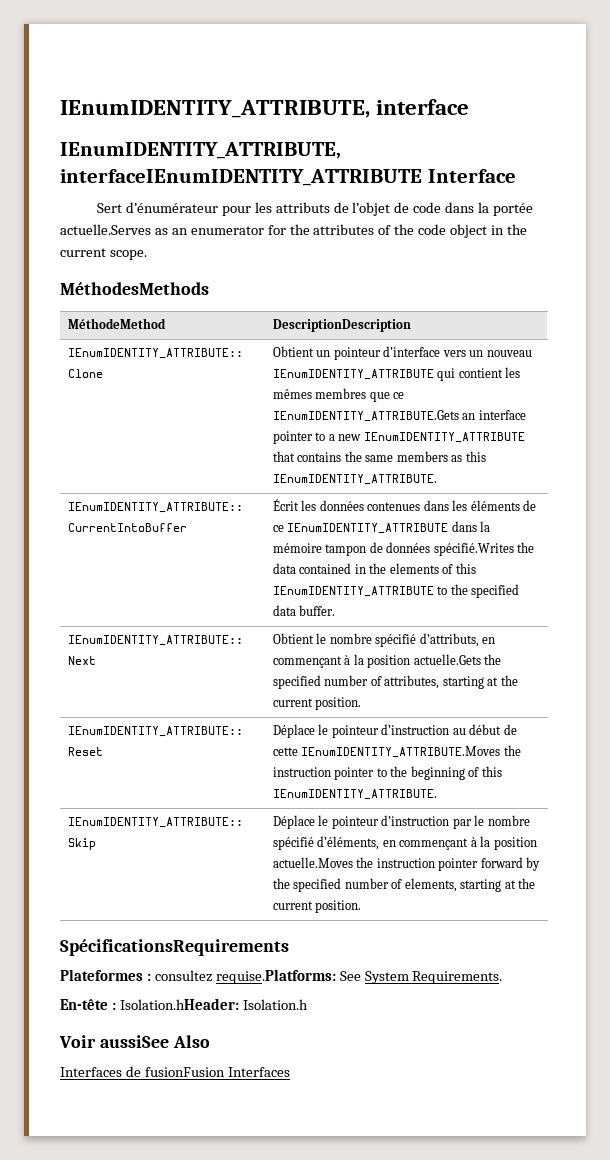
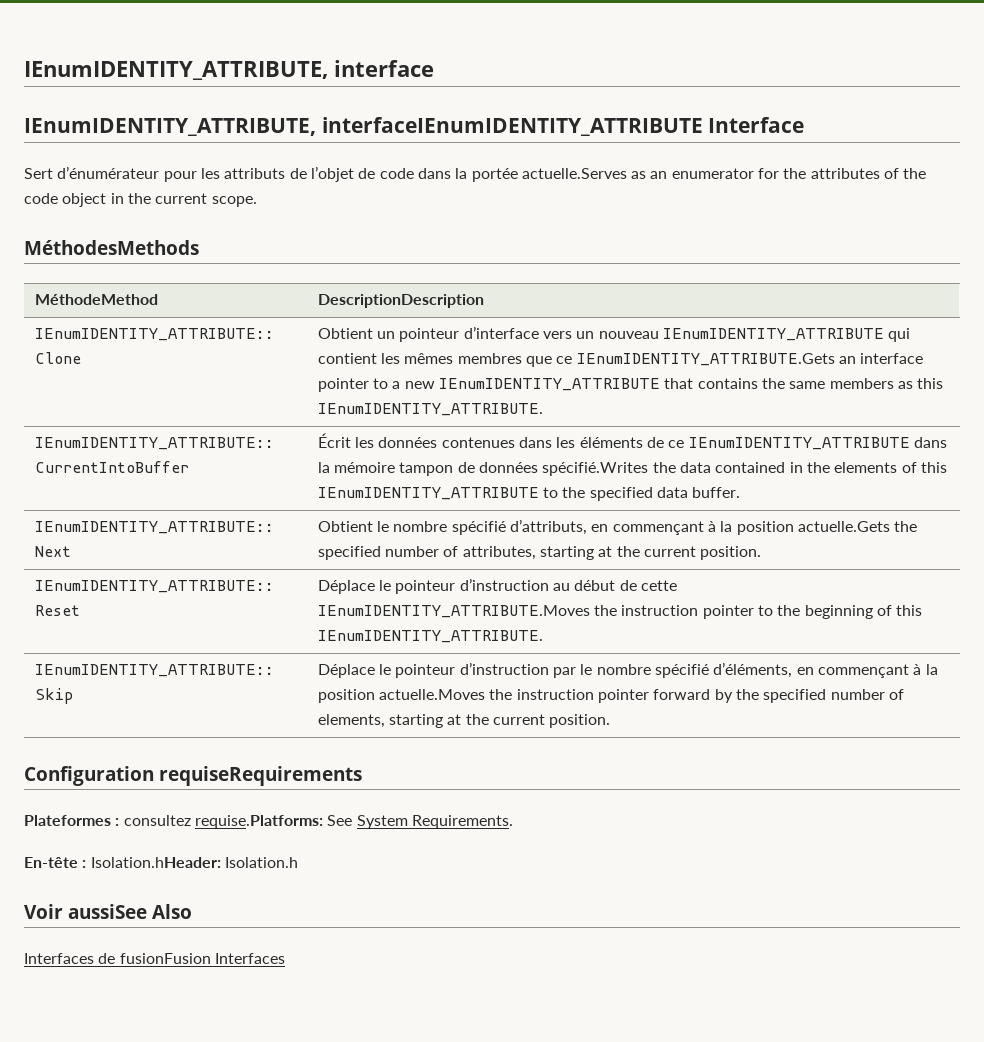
- SpécificationsRequirements
+ Configuration requiseRequirements

